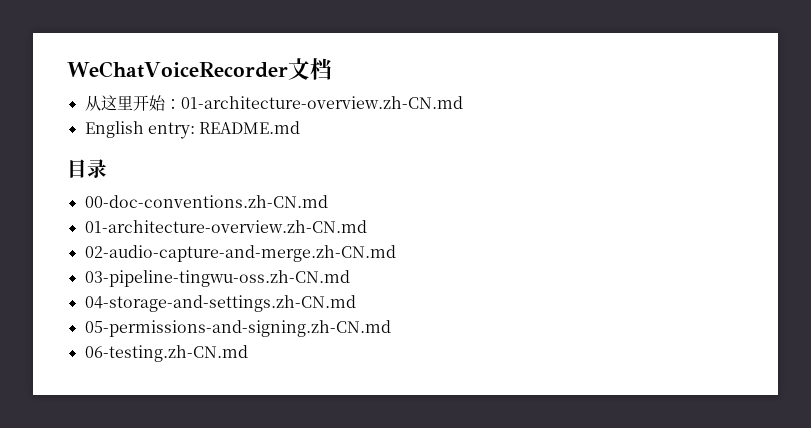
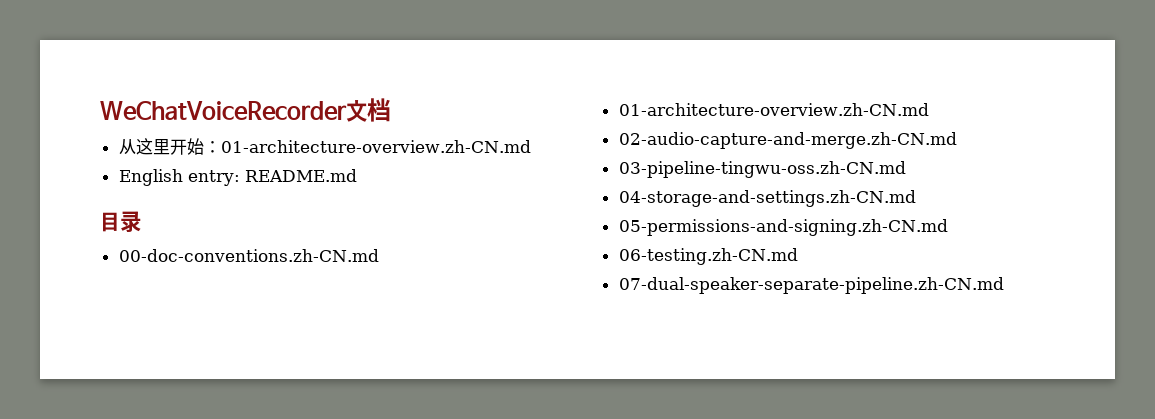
+ 07-dual-speaker-separate-pipeline.zh-CN.md

